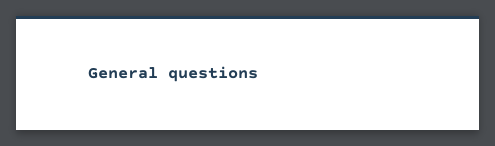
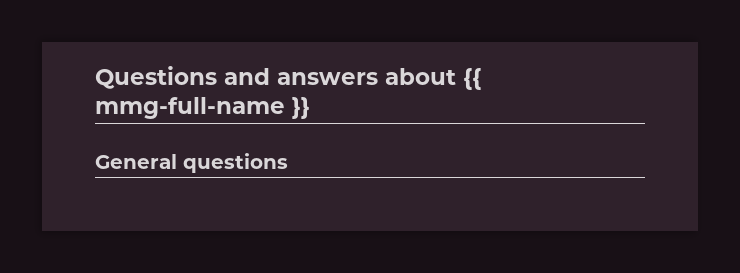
+ Questions and answers about {{ mmg-full-name }}

